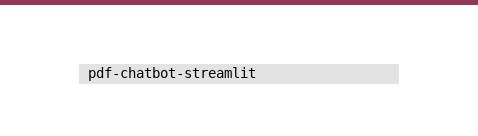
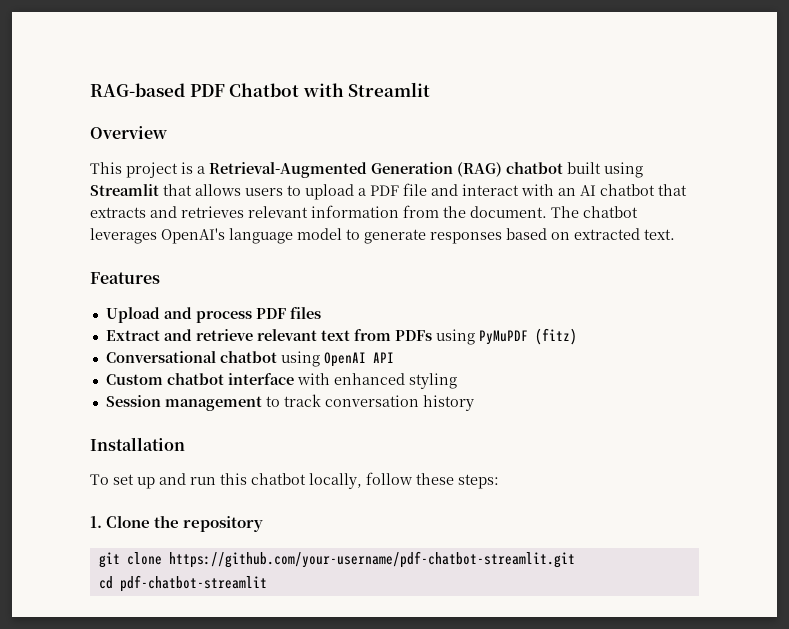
- pdf-chatbot-streamlit
+ RAG-based PDF Chatbot with Streamlit
+ Overview
+ This project is a Retrieval-Augmented Generation (RAG) chatbot built using Streamlit that allows users to upload a PDF file and interact with an AI chatbot that extracts and retrieves relevant information from the document. The chatbot leverages OpenAI's language model to generate responses based on extracted text.
+ Features
+ Upload and process PDF files
+ Extract and retrieve relevant text from PDFs using PyMuPDF (fitz)
+ Conversational chatbot using OpenAI API
+ Custom chatbot interface with enhanced styling
+ Session management to track conversation history
+ Installation
+ To set up and run this chatbot locally, follow these steps:
+ 1. Clone the repository
+ git clone https://github.com/your-username/pdf-chatbot-streamlit.git
+ cd pdf-chatbot-streamlit

